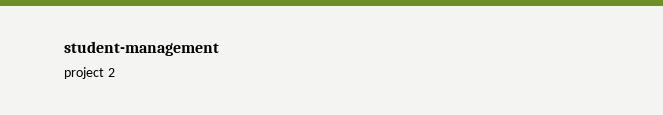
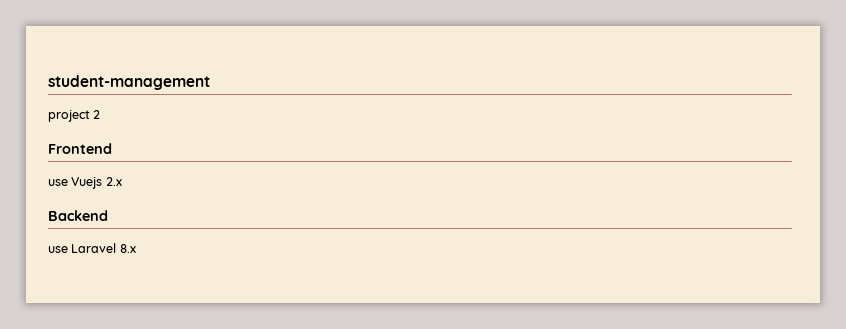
+ Frontend
+ use Vuejs 2.x
+ Backend
+ use Laravel 8.x

